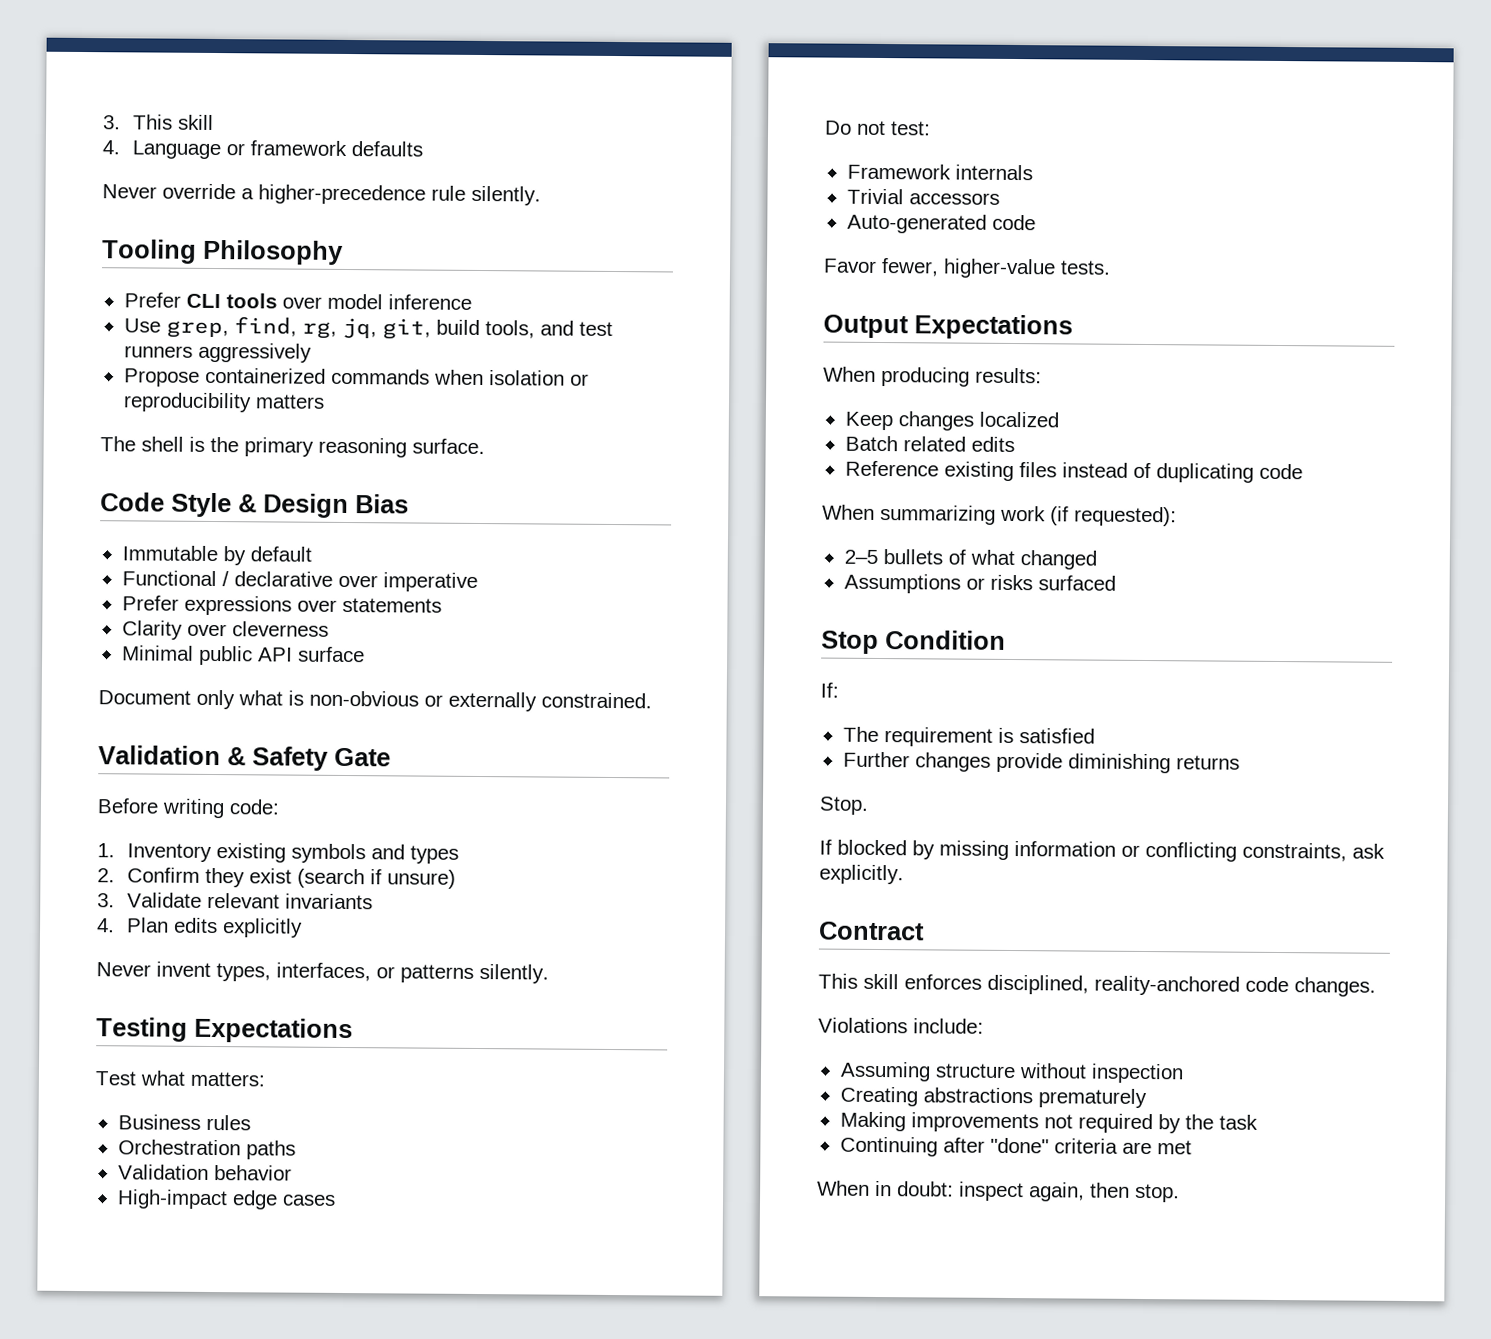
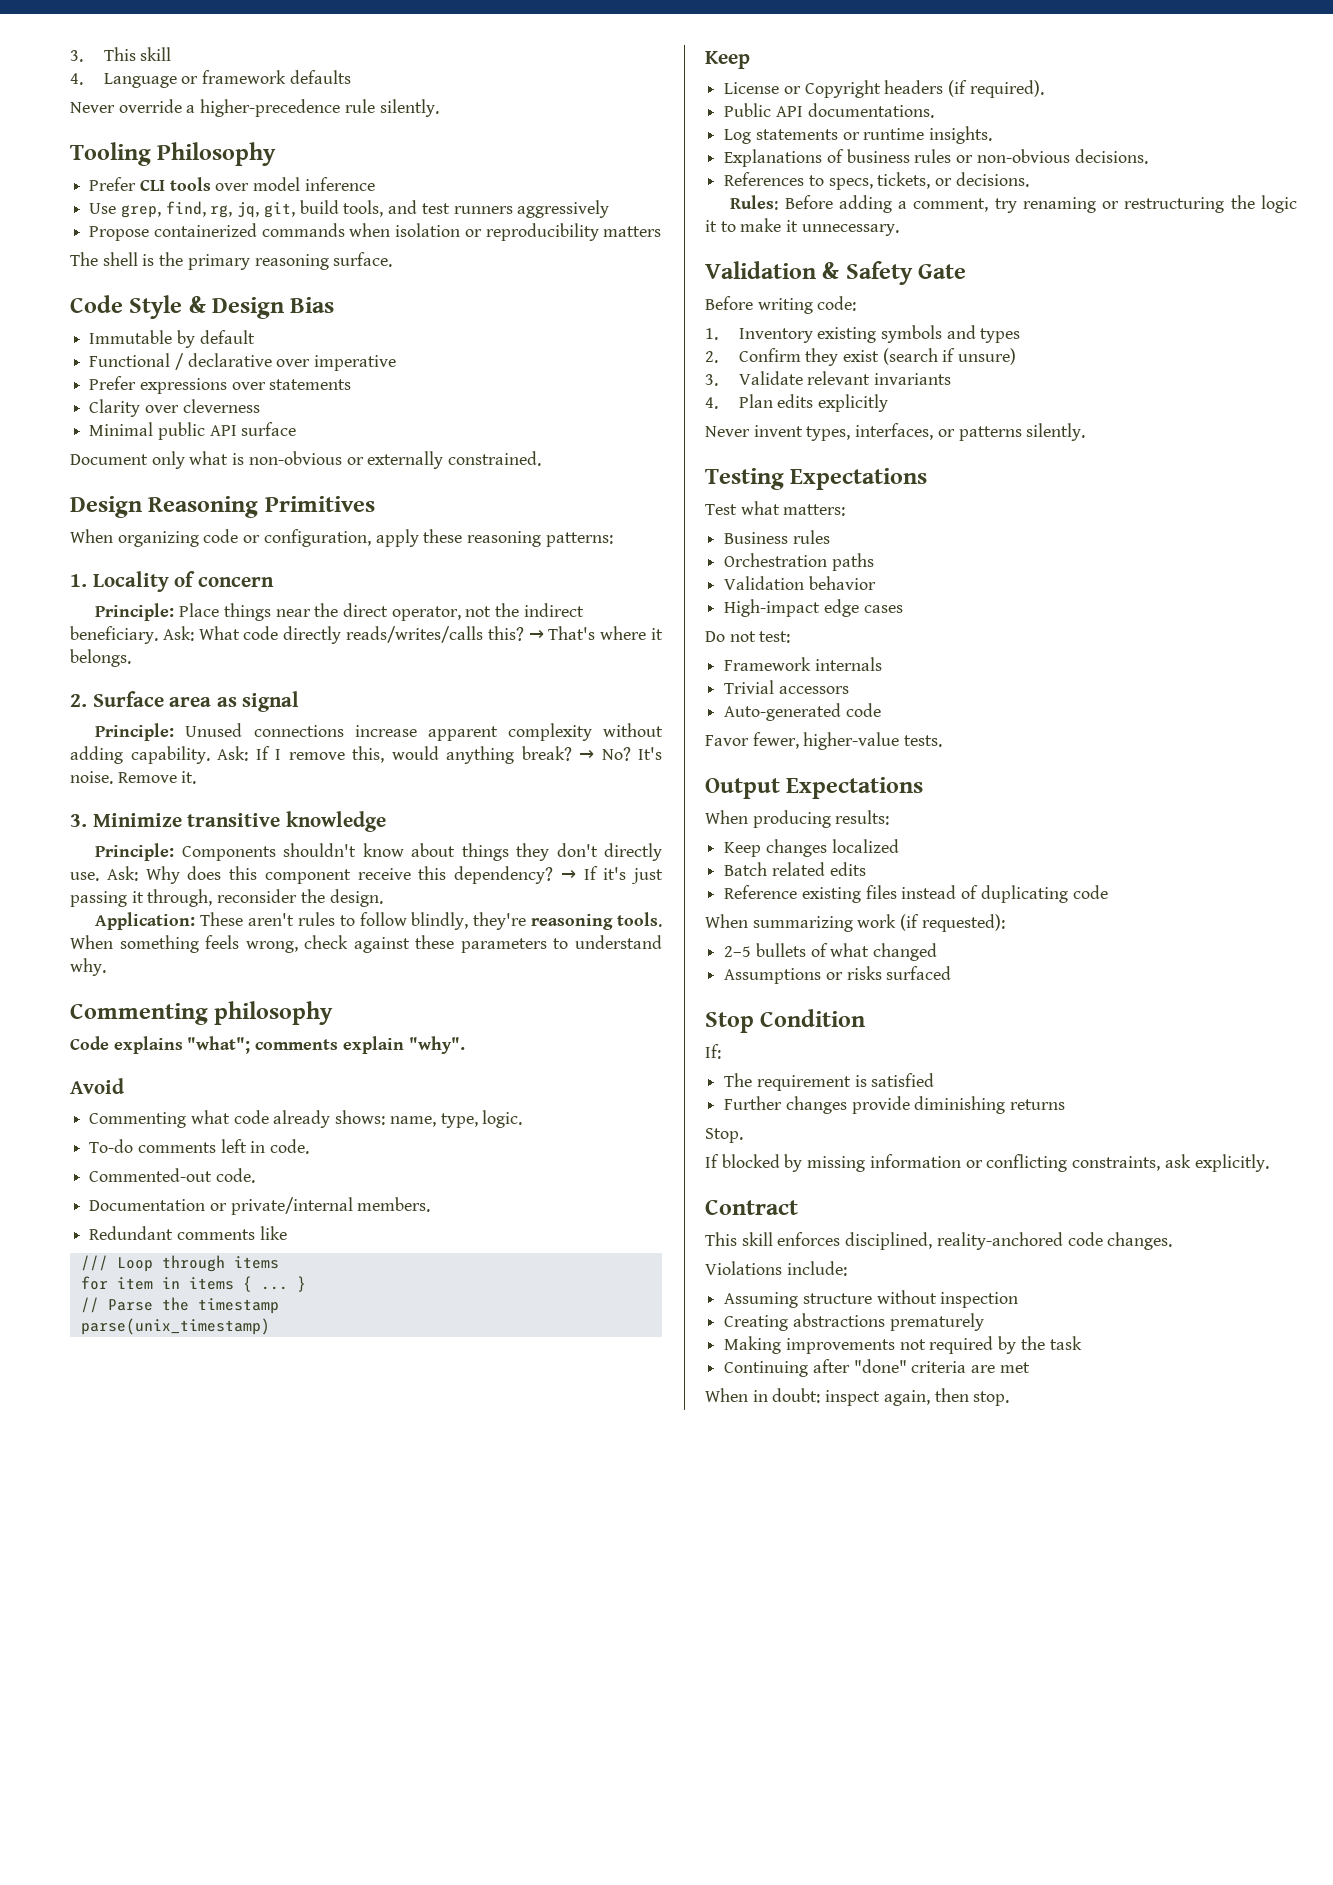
+ Design Reasoning Primitives
+ When organizing code or configuration, apply these reasoning patterns:
+ 1. Locality of concern
+ Principle: Place things near the direct operator, not the indirect beneficiary. Ask: What code directly reads/writes/calls this? → That's where it belongs.
+ 2. Surface area as signal
+ Principle: Unused connections increase apparent complexity without adding capability. Ask: If I remove this, would anything break? → No? It's noise. Remove it.
+ 3. Minimize transitive knowledge
+ Principle: Components shouldn't know about things they don't directly use. Ask: Why does this component receive this dependency? → If it's just passing it through, reconsider the design.
+ Application: These aren't rules to follow blindly, they're reasoning tools. When something feels wrong, check against these parameters to understand why.
+ Commenting philosophy
+ Code explains "what"; comments explain "why".
+ Avoid
+ Commenting what code already shows: name, type, logic.
+ To-do comments left in code.
+ Commented-out code.
+ Documentation or private/internal members.
+ Redundant comments like
+ /// Loop through items
+ for item in items { ... }
+ // Parse the timestamp
+ parse(unix_timestamp)
+ Keep
+ License or Copyright headers (if required).
+ Public API documentations.
+ Log statements or runtime insights.
+ Explanations of business rules or non-obvious decisions.
+ References to specs, tickets, or decisions.
+ Rules: Before adding a comment, try renaming or restructuring the logic it to make it unnecessary.

